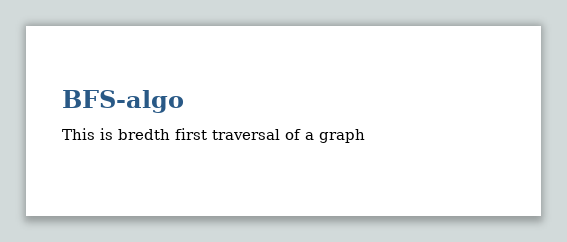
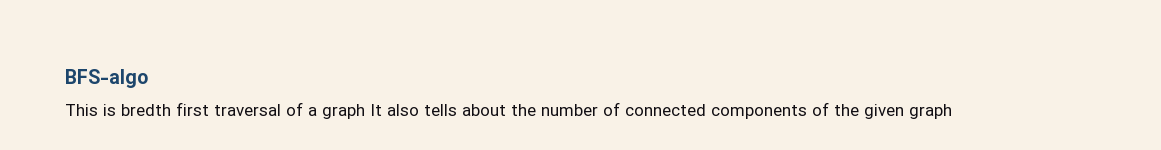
- This is bredth first traversal of a graph
+ This is bredth first traversal of a graph It also tells about the number of connected components of the given graph

